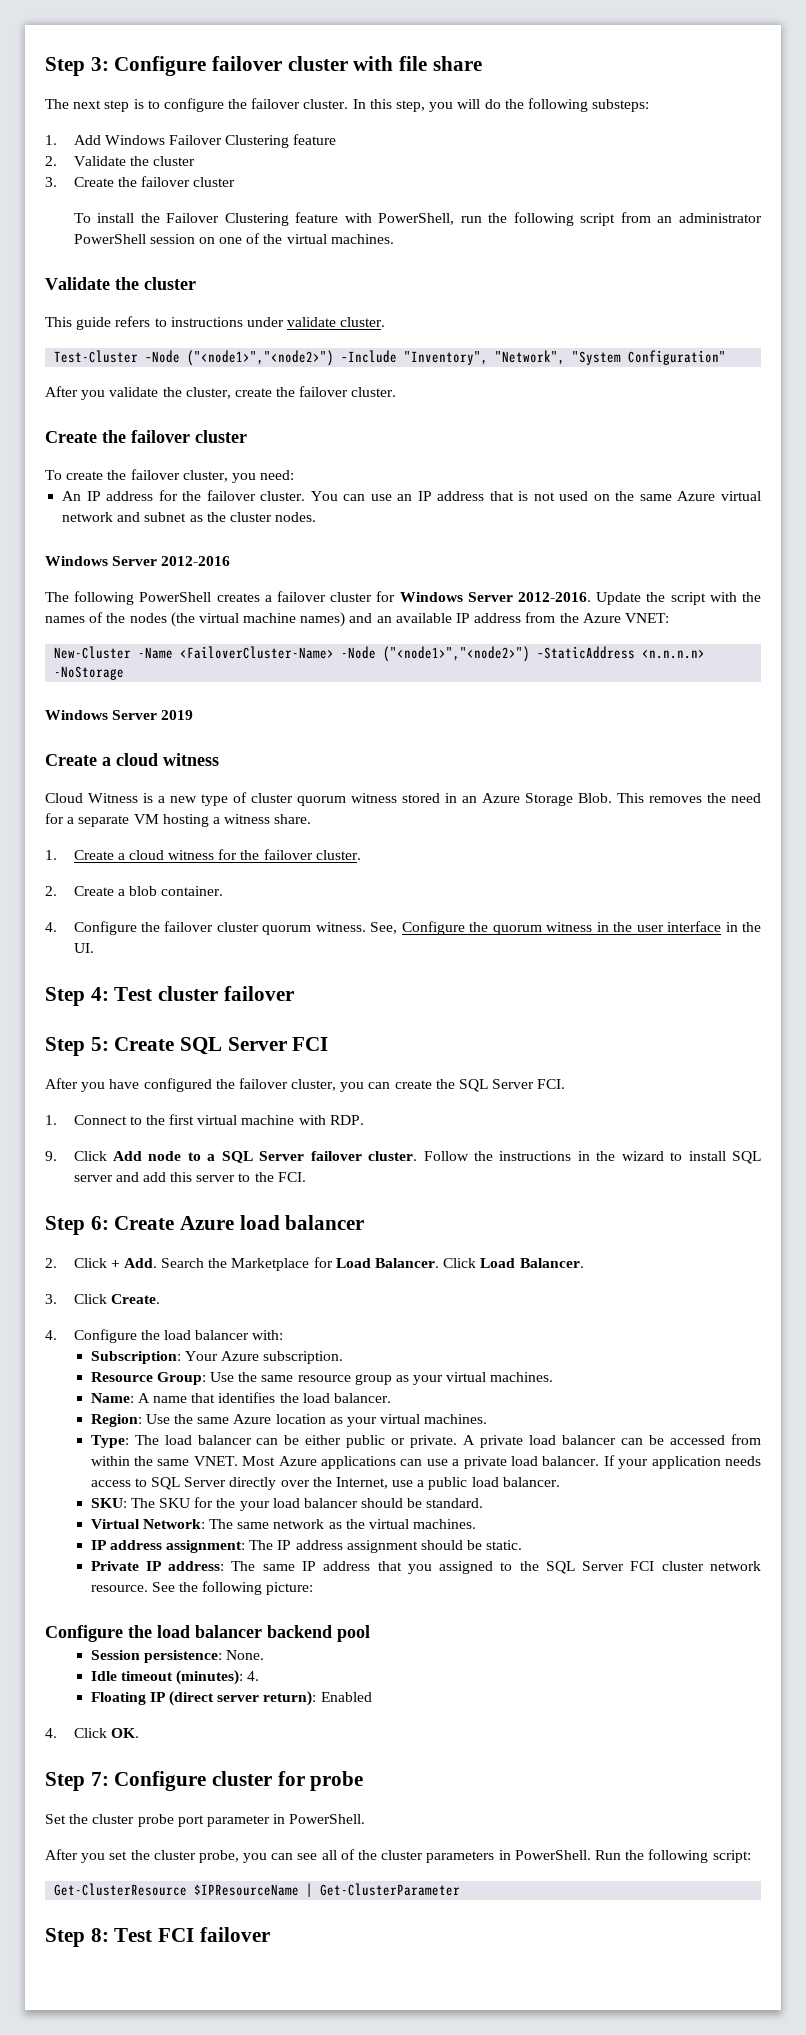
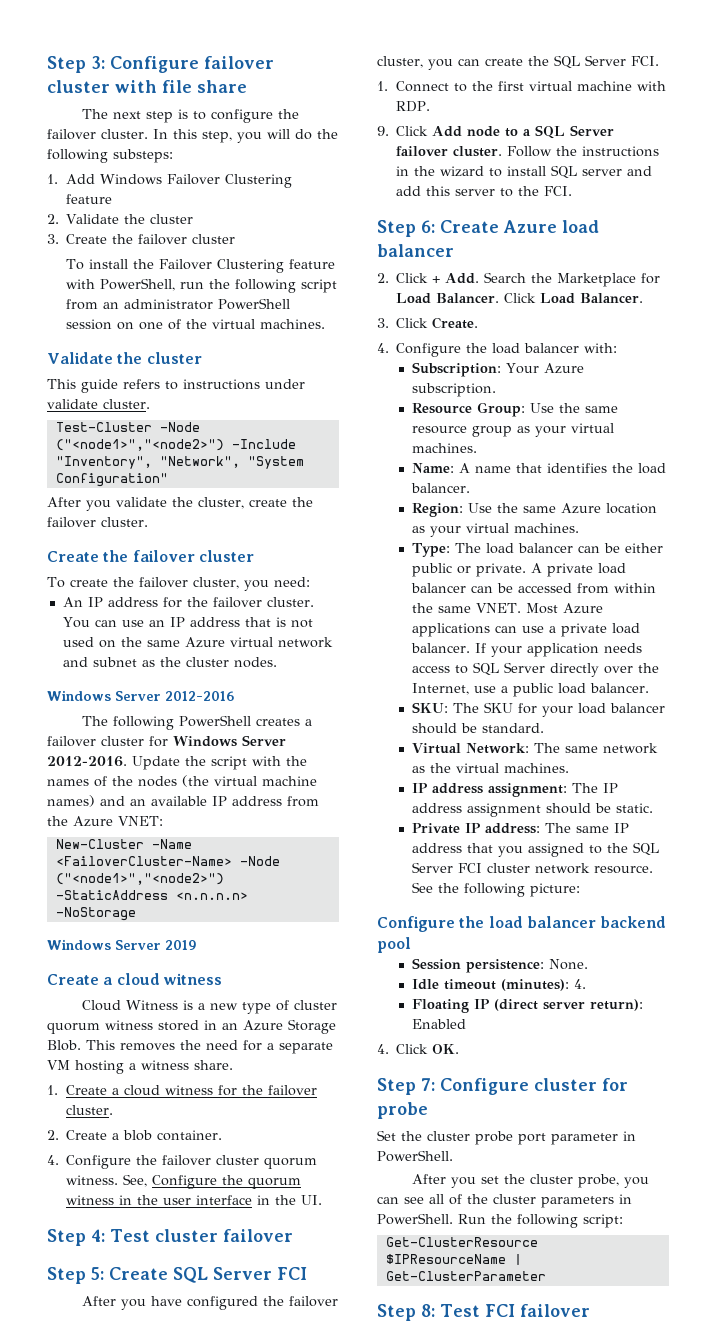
- SKU: The SKU for the your load balancer should be standard.
+ SKU: The SKU for your load balancer should be standard.

